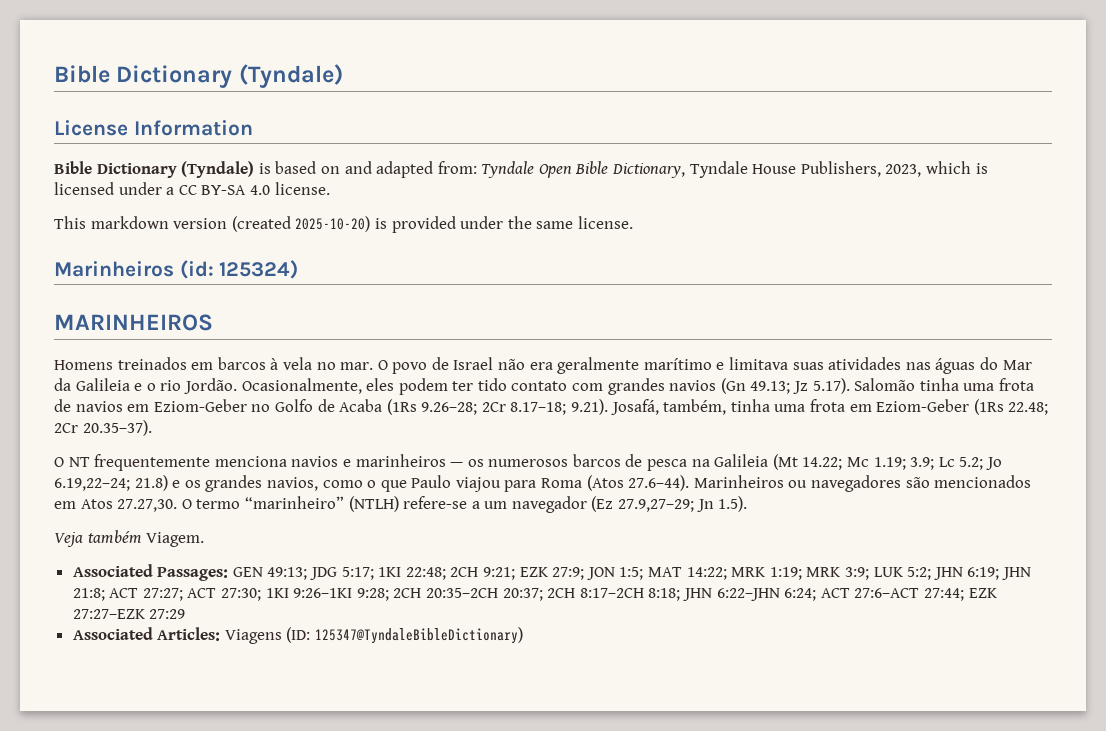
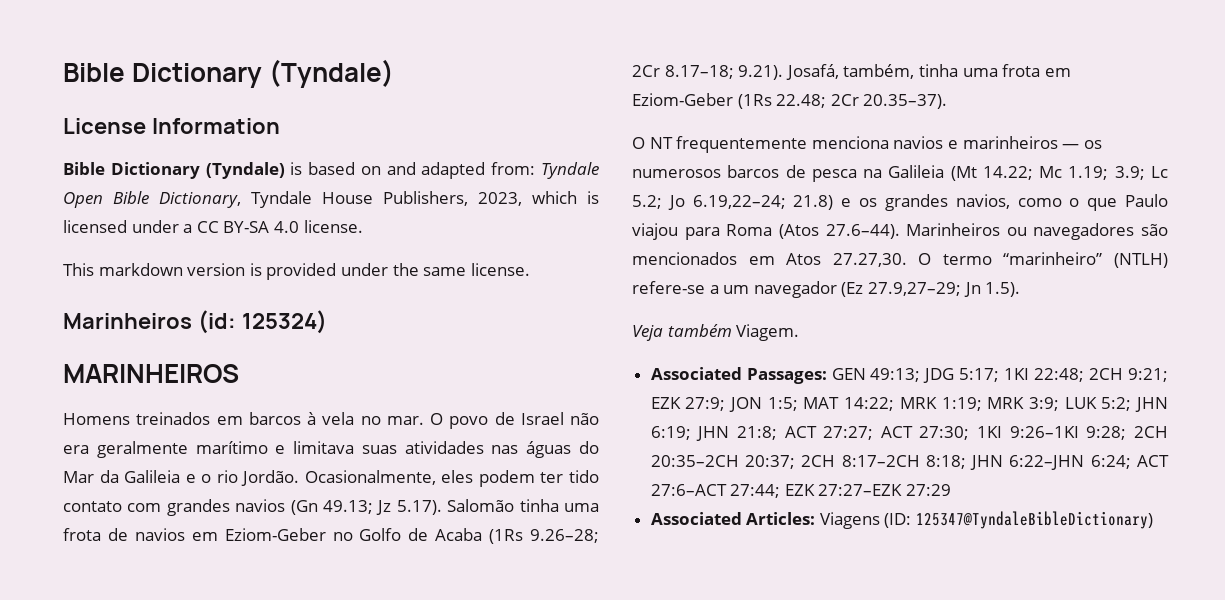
- This markdown version (created 2025-10-20) is provided under the same license.
+ This markdown version is provided under the same license.

